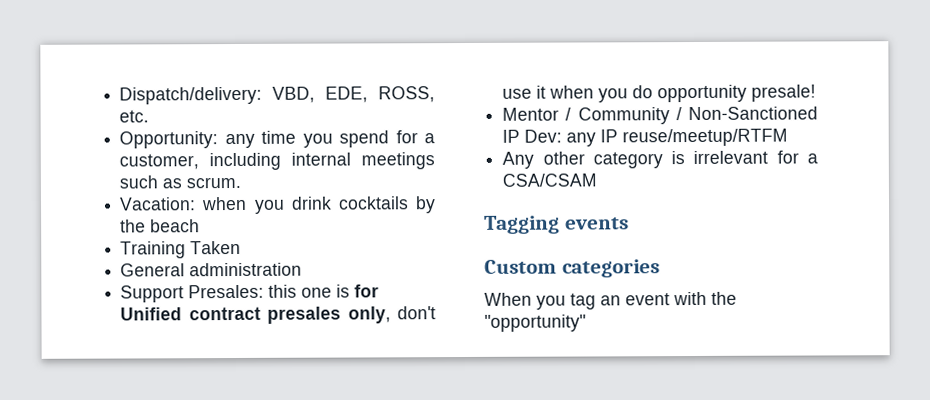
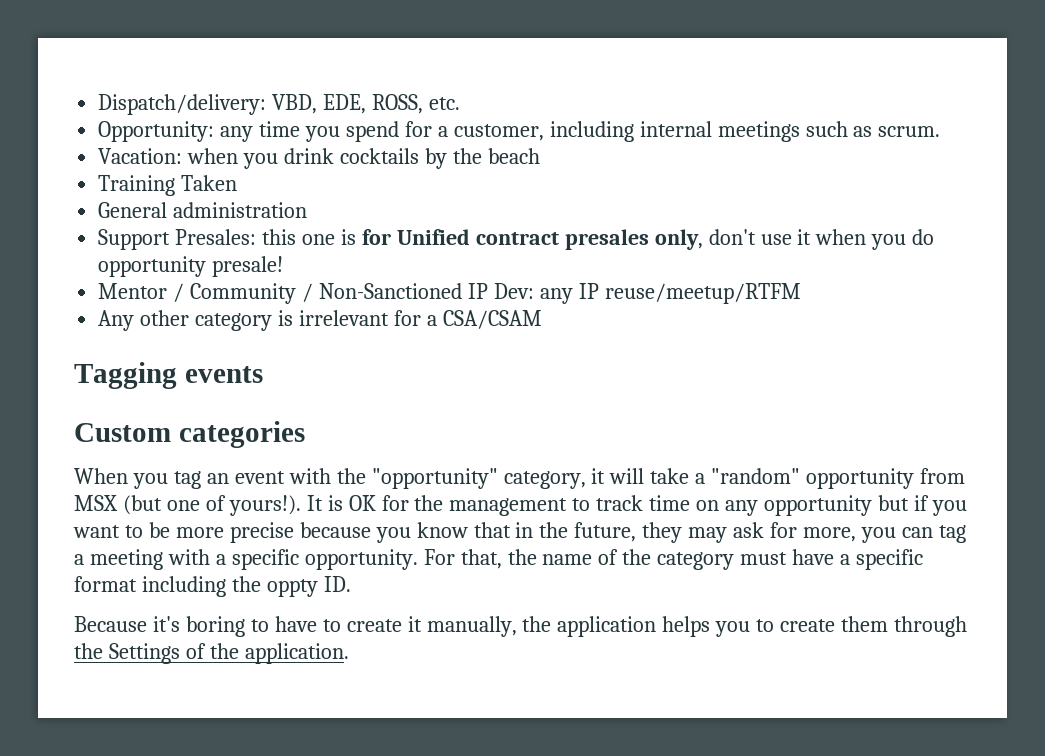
- When you tag an event with the "opportunity"
+ When you tag an event with the "opportunity" category, it will take a "random" opportunity from MSX (but one of yours!). It is OK for the management to track time on any opportunity but if you want to be more precise because you know that in the future, they may ask for more, you can tag a meeting with a specific opportunity. For that, the name of the category must have a specific format including the oppty ID.
+ Because it's boring to have to create it manually, the application helps you to create them through the Settings of the application.

